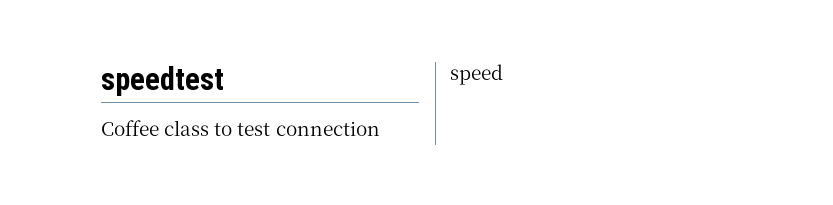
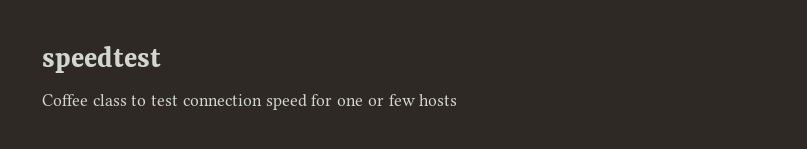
- Coffee class to test connection speed
+ Coffee class to test connection speed for one or few hosts

